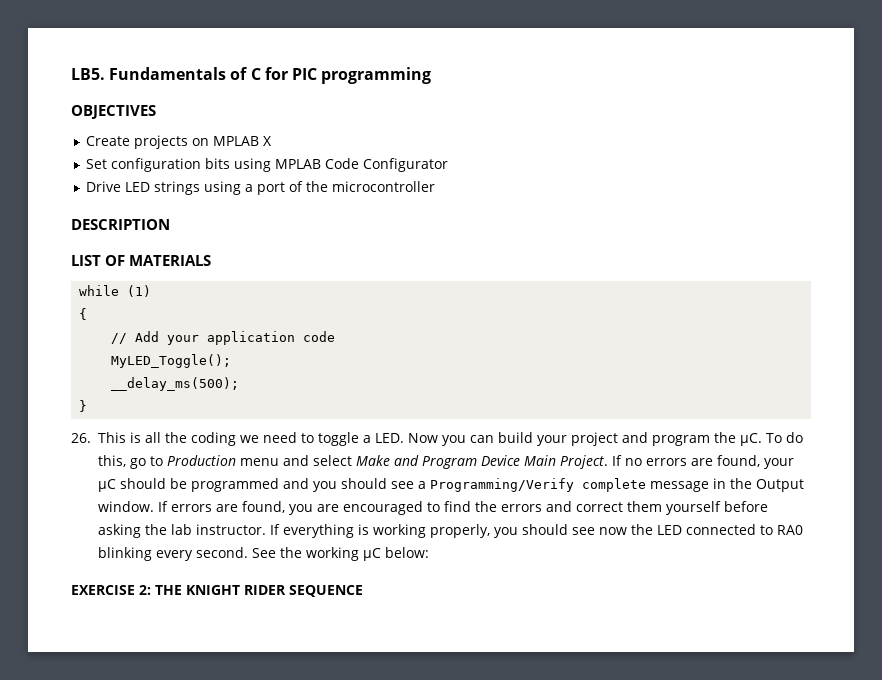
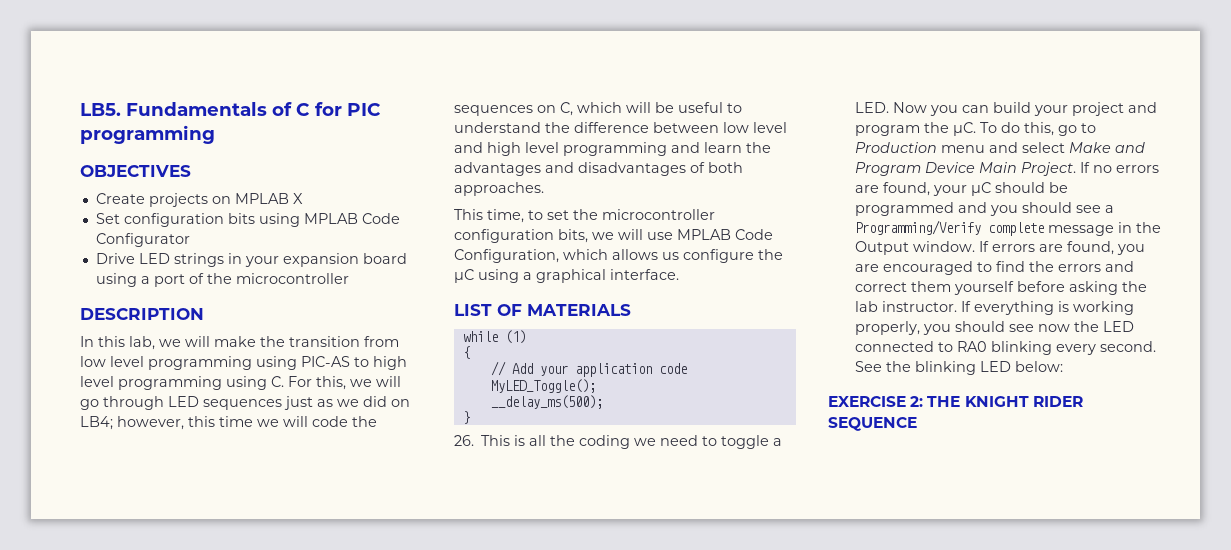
- Drive LED strings using a port of the microcontroller
+ Drive LED strings in your expansion board using a port of the microcontroller
+ In this lab, we will make the transition from low level programming using PIC-AS to high level programming using C. For this, we will go through LED sequences just as we did on LB4; however, this time we will code the sequences on C, which will be useful to understand the difference between low level and high level programming and learn the advantages and disadvantages of both approaches.
+ This time, to set the microcontroller configuration bits, we will use MPLAB Code Configuration, which allows us configure the µC using a graphical interface.
- See the working μC below:
+ See the blinking LED below:

